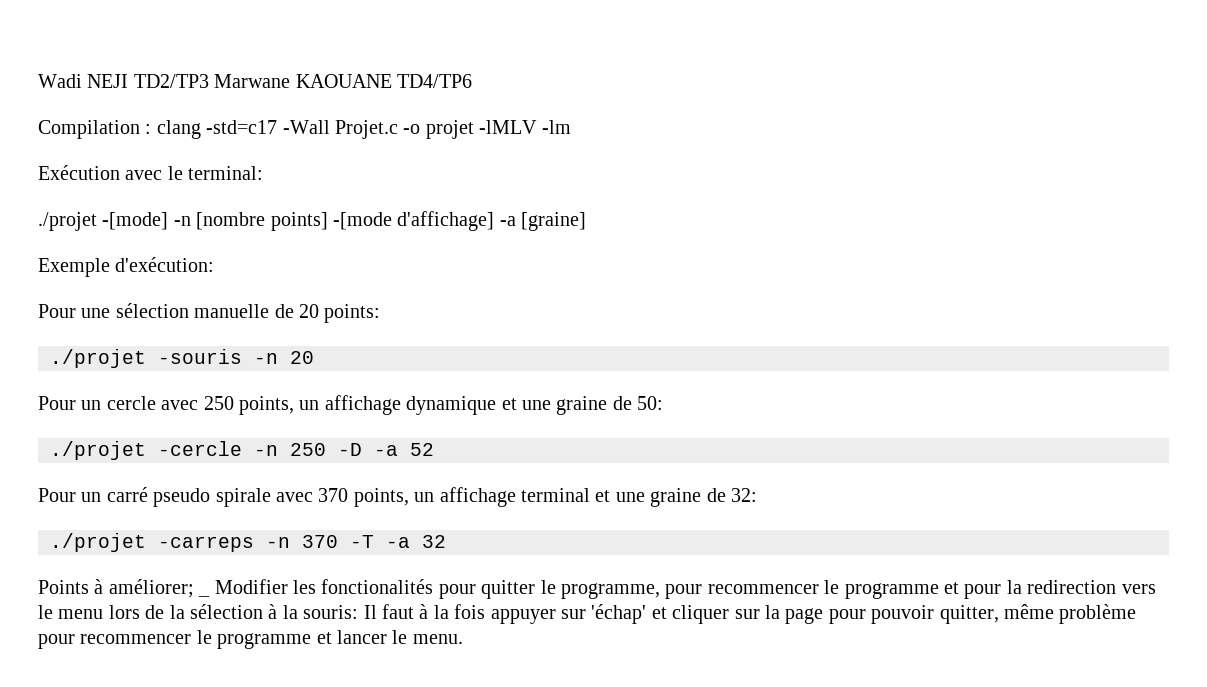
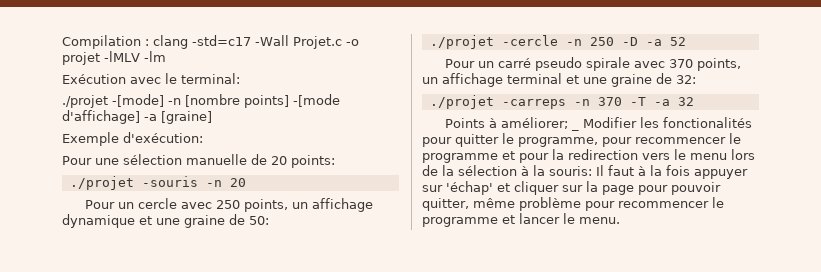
- Wadi NEJI TD2/TP3 Marwane KAOUANE TD4/TP6

